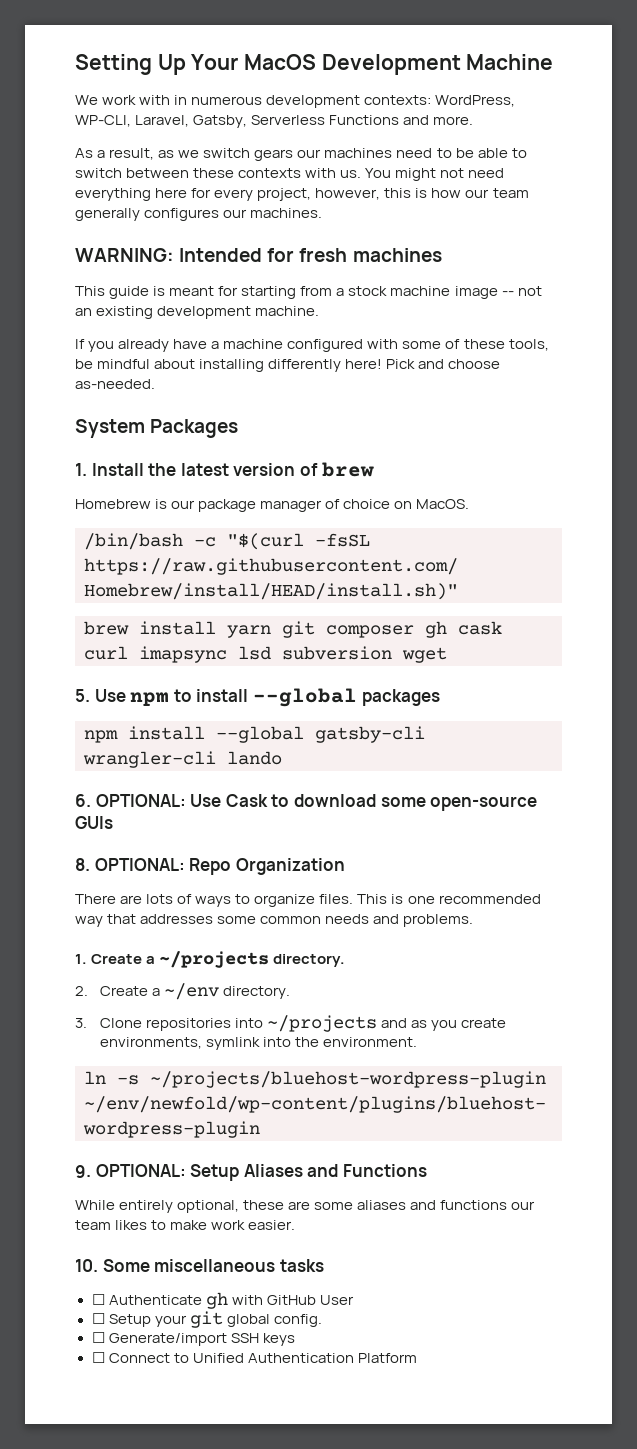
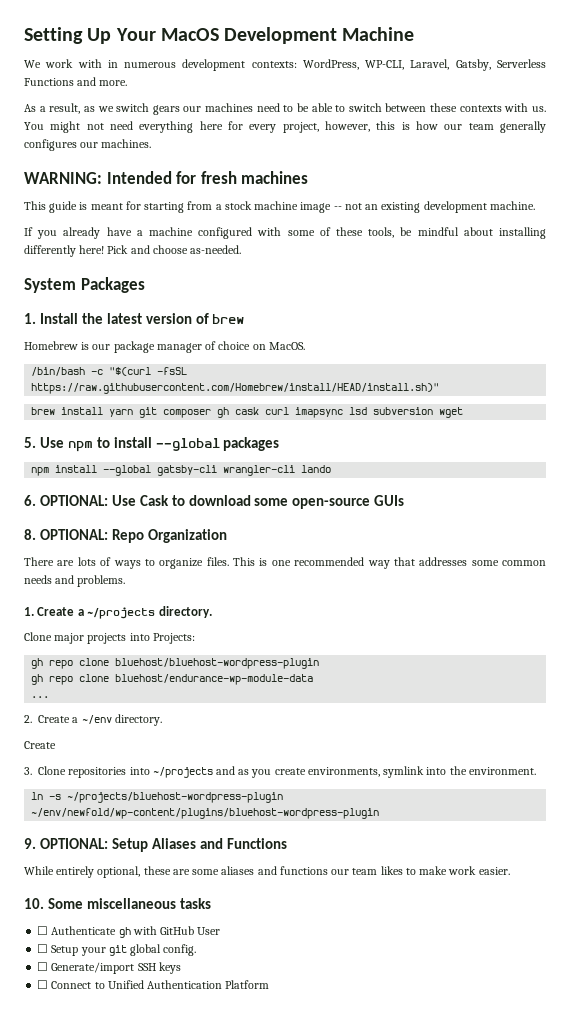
+ Clone major projects into Projects:
+ gh repo clone bluehost/bluehost-wordpress-plugin
+ gh repo clone bluehost/endurance-wp-module-data
+ ...
  2. Create a ~/env directory.
+ Create

